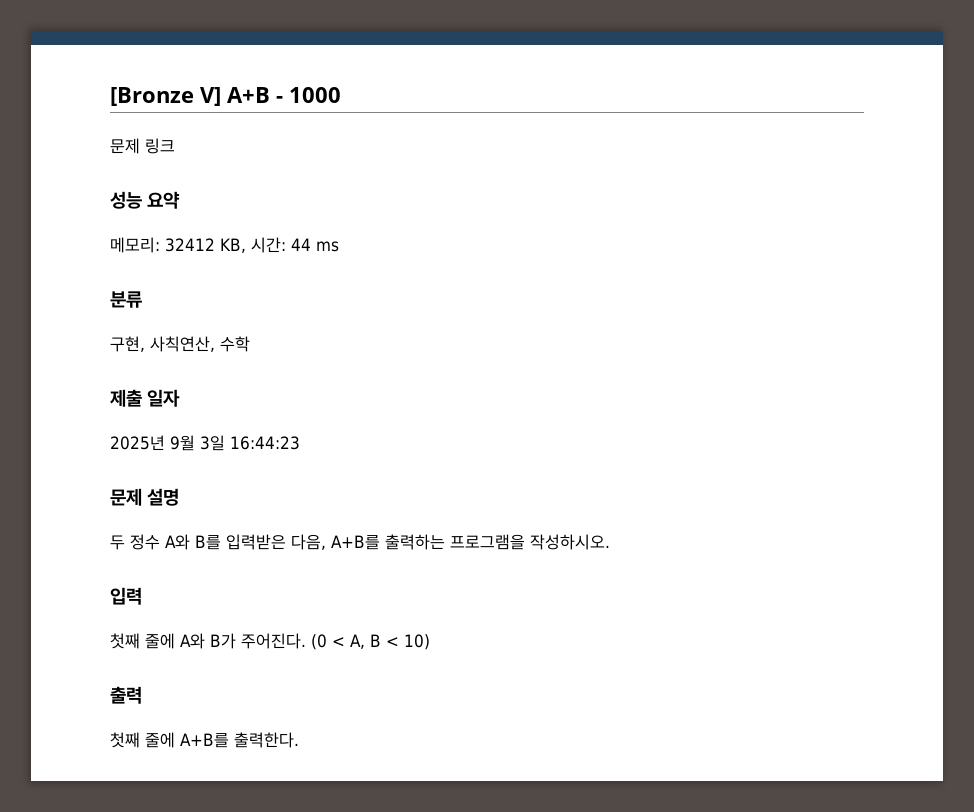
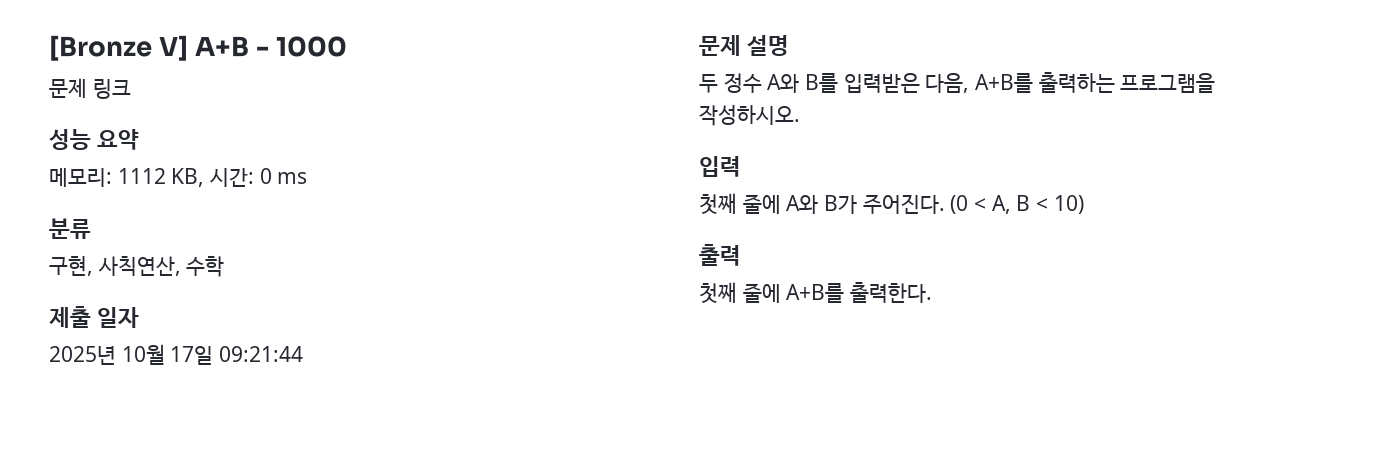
- 메모리: 32412 KB, 시간: 44 ms
+ 메모리: 1112 KB, 시간: 0 ms
- 2025년 9월 3일 16:44:23
+ 2025년 10월 17일 09:21:44

